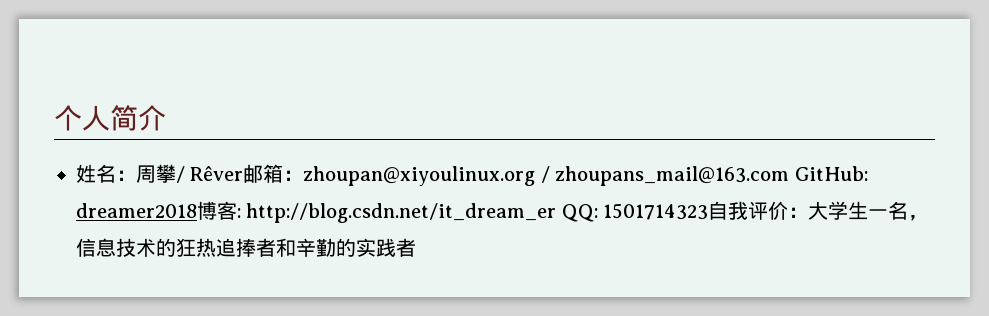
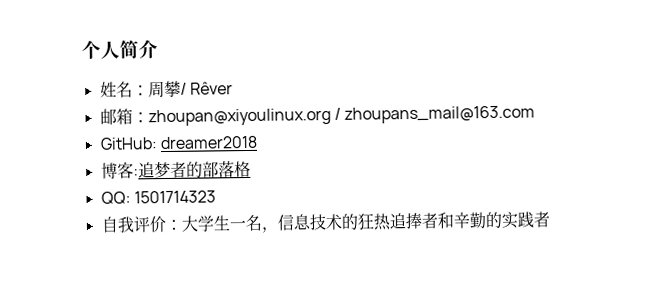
- 姓名：周攀/ Rêver邮箱：zhoupan@xiyoulinux.org / zhoupans_mail@163.com GitHub: dreamer2018博客: http://blog.csdn.net/it_dream_er QQ: 1501714323自我评价：大学生一名，信息技术的狂热追捧者和辛勤的实践者
+ 姓名：周攀/ Rêver
+ 邮箱：zhoupan@xiyoulinux.org / zhoupans_mail@163.com
+ GitHub: dreamer2018
+ 博客:追梦者的部落格
+ QQ: 1501714323
+ 自我评价：大学生一名，信息技术的狂热追捧者和辛勤的实践者

